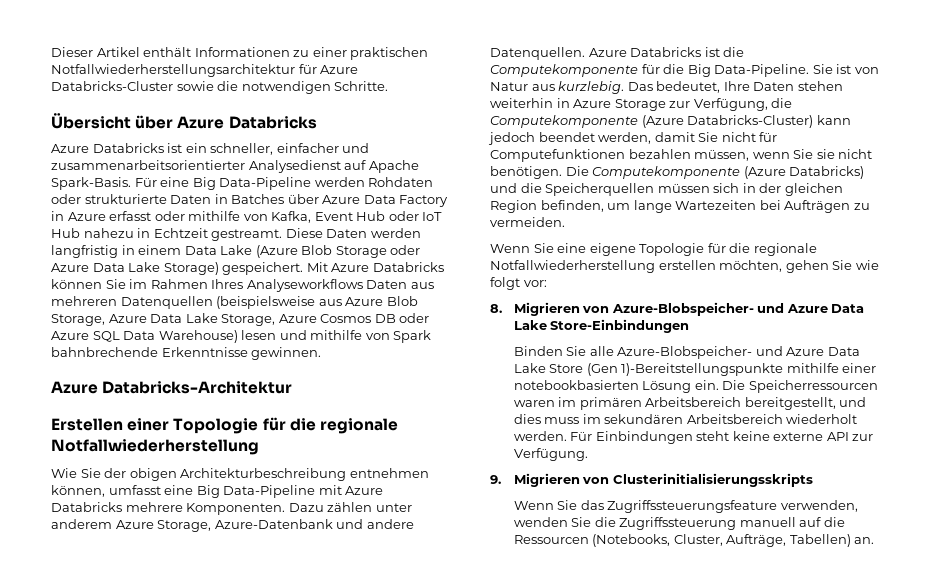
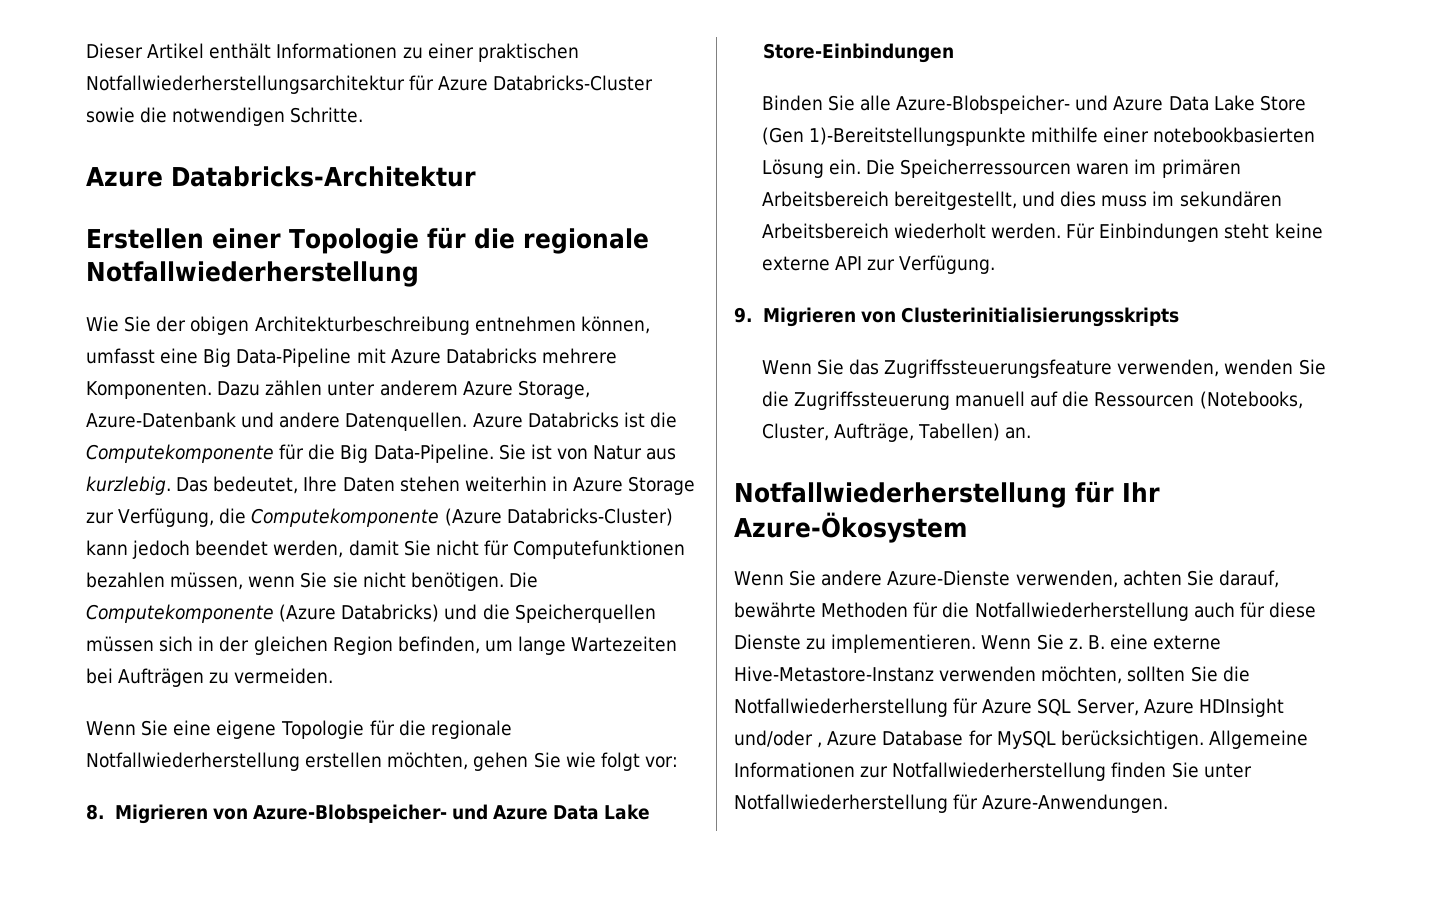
- Übersicht über Azure Databricks
- Azure Databricks ist ein schneller, einfacher und zusammenarbeitsorientierter Analysedienst auf Apache Spark-Basis. Für eine Big Data-Pipeline werden Rohdaten oder strukturierte Daten in Batches über Azure Data Factory in Azure erfasst oder mithilfe von Kafka, Event Hub oder IoT Hub nahezu in Echtzeit gestreamt. Diese Daten werden langfristig in einem Data Lake (Azure Blob Storage oder Azure Data Lake Storage) gespeichert. Mit Azure Databricks können Sie im Rahmen Ihres Analyseworkflows Daten aus mehreren Datenquellen (beispielsweise aus Azure Blob Storage, Azure Data Lake Storage, Azure Cosmos DB oder Azure SQL Data Warehouse) lesen und mithilfe von Spark bahnbrechende Erkenntnisse gewinnen.
+ Notfallwiederherstellung für Ihr Azure-Ökosystem
+ Wenn Sie andere Azure-Dienste verwenden, achten Sie darauf, bewährte Methoden für die Notfallwiederherstellung auch für diese Dienste zu implementieren. Wenn Sie z. B. eine externe Hive-Metastore-Instanz verwenden möchten, sollten Sie die Notfallwiederherstellung für Azure SQL Server, Azure HDInsight und/oder , Azure Database for MySQL berücksichtigen. Allgemeine Informationen zur Notfallwiederherstellung finden Sie unter Notfallwiederherstellung für Azure-Anwendungen.

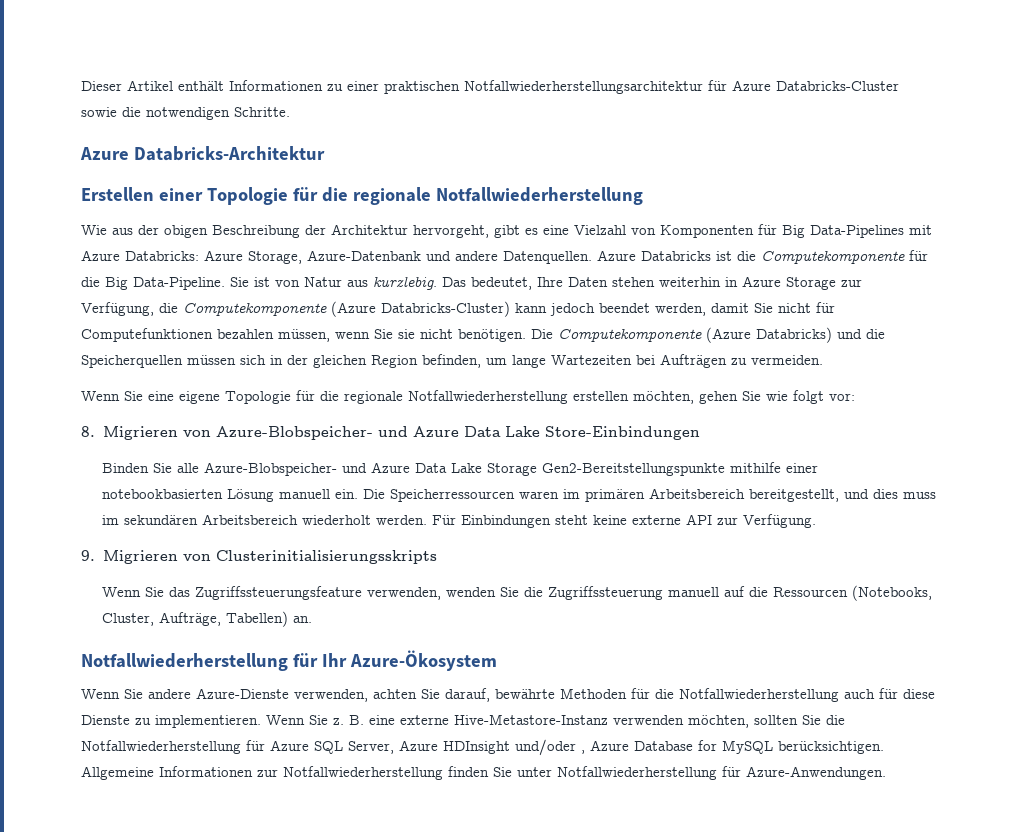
- Wie Sie der obigen Architekturbeschreibung entnehmen können, umfasst eine Big Data-Pipeline mit Azure Databricks mehrere Komponenten. Dazu zählen unter anderem Azure Storage, Azure-Datenbank und andere Datenquellen.
+ Wie aus der obigen Beschreibung der Architektur hervorgeht, gibt es eine Vielzahl von Komponenten für Big Data-Pipelines mit Azure Databricks: Azure Storage, Azure-Datenbank und andere Datenquellen.
- Binden Sie alle Azure-Blobspeicher- und Azure Data Lake Store (Gen 1)-Bereitstellungspunkte mithilfe einer notebookbasierten Lösung ein.
+ Binden Sie alle Azure-Blobspeicher- und Azure Data Lake Storage Gen2-Bereitstellungspunkte mithilfe einer notebookbasierten Lösung manuell ein.

